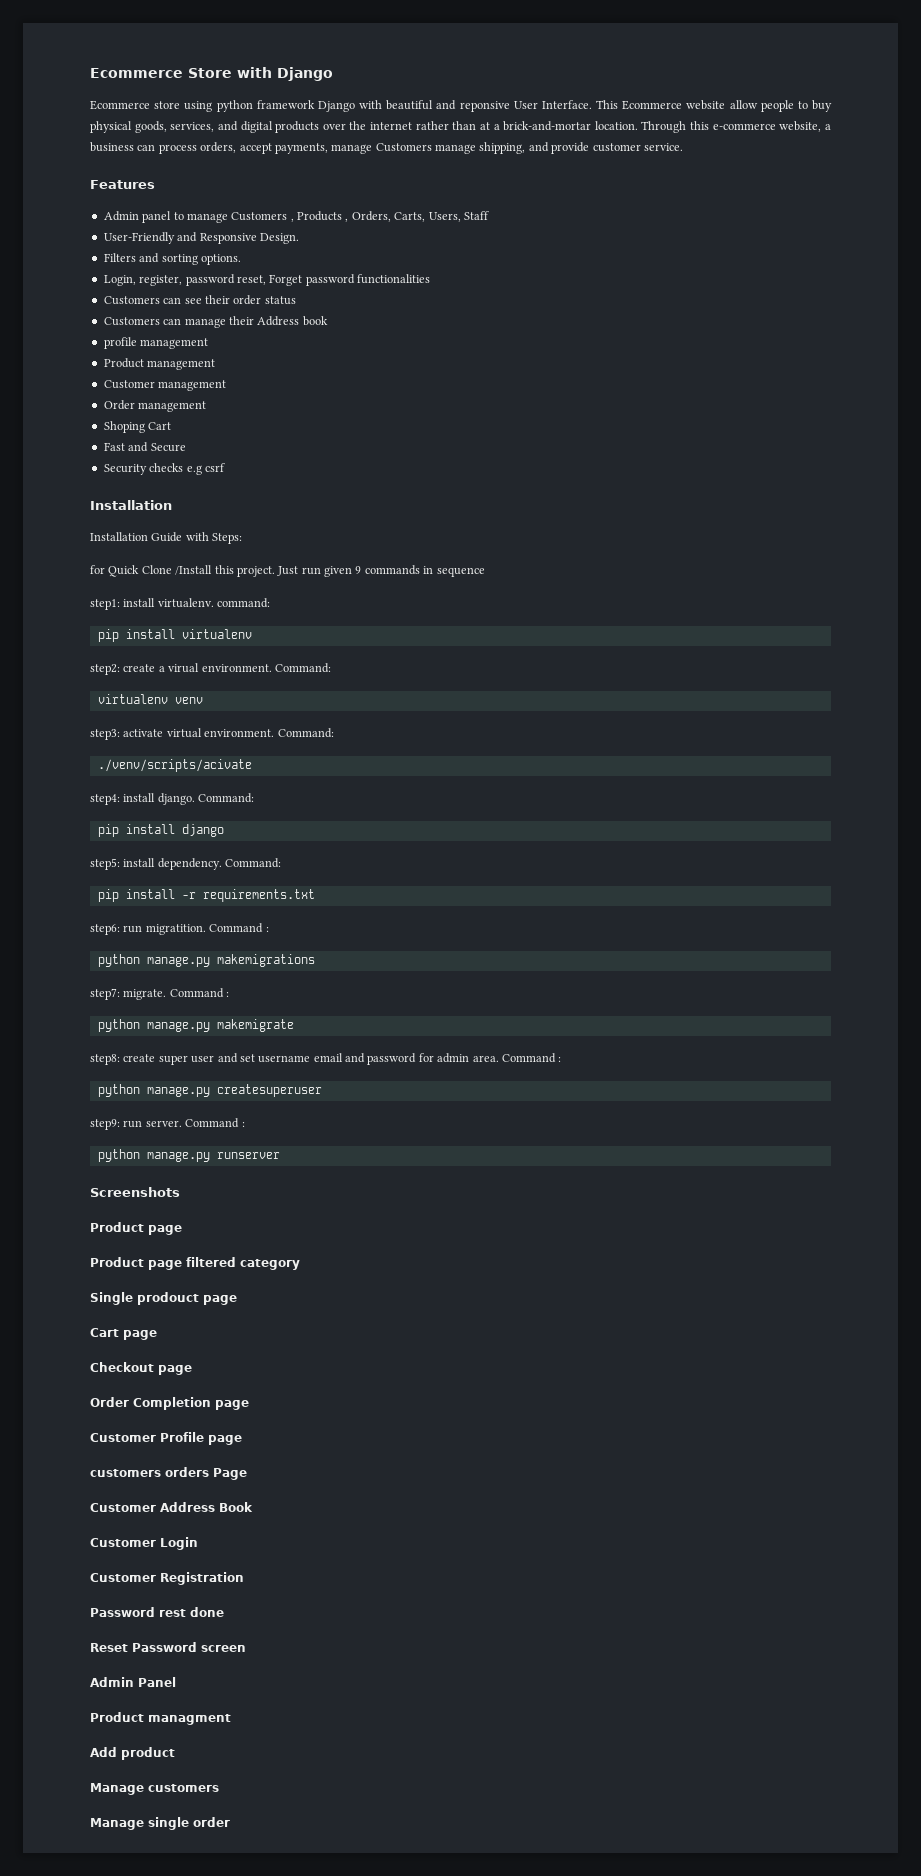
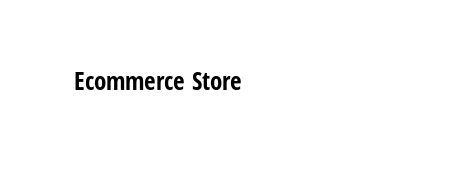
- Ecommerce Store with Django
- Ecommerce store using python framework Django with beautiful and reponsive User Interface. This Ecommerce website allow people to buy physical goods, services, and digital products over the internet rather than at a brick-and-mortar location. Through this e-commerce website, a business can process orders, accept payments, manage Customers manage shipping, and provide customer service.
- Features
- Admin panel to manage Customers , Products , Orders, Carts, Users, Staff
- User-Friendly and Responsive Design.
- Filters and sorting options.
- Login, register, password reset, Forget password functionalities
- Customers can see their order status
- Customers can manage their Address book
- profile management
- Product management
- Customer management
- Order management
- Shoping Cart
- Fast and Secure
- Security checks e.g csrf
- Installation
- Installation Guide with Steps:
- for Quick Clone /Install this project. Just run given 9 commands in sequence
- step1: install virtualenv. command:
- pip install virtualenv
- step2: create a virual environment. Command:
- virtualenv venv
- step3: activate virtual environment. Command:
- ./venv/scripts/acivate
- step4: install django. Command:
- pip install django
- step5: install dependency. Command:
- pip install -r requirements.txt
- step6: run migratition. Command :
- python manage.py makemigrations
- step7: migrate. Command :
- python manage.py makemigrate
- step8: create super user and set username email and password for admin area. Command :
- python manage.py createsuperuser
- step9: run server. Command :
- python manage.py runserver
- Screenshots
- Product page
- Product page filtered category
- Single prodouct page
- Cart page
- Checkout page
- Order Completion page
- Customer Profile page
- customers orders Page
- Customer Address Book
- Customer Login
- Customer Registration
- Password rest done
- Reset Password screen
- Admin Panel
- Product managment
- Add product
- Manage customers
- Manage single order
+ Ecommerce Store

